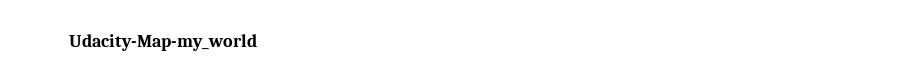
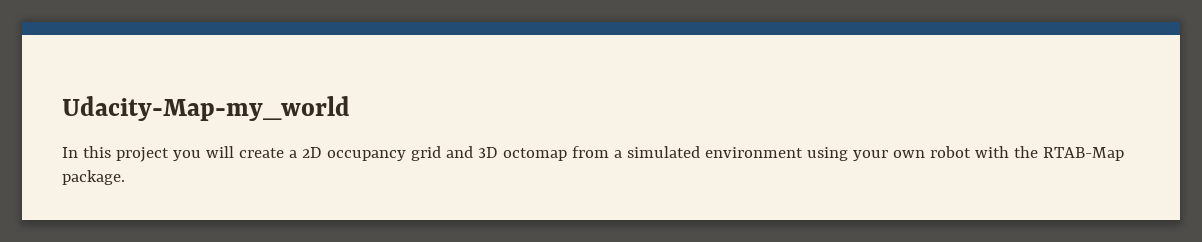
+ In this project you will create a 2D occupancy grid and 3D octomap from a simulated environment using your own robot with the RTAB-Map package.

